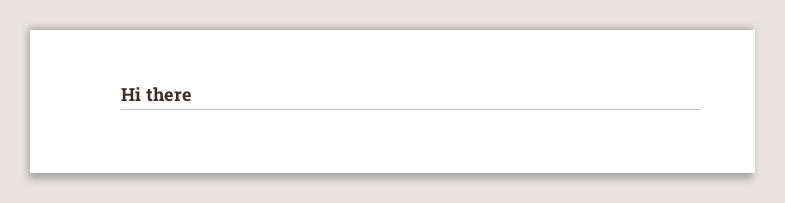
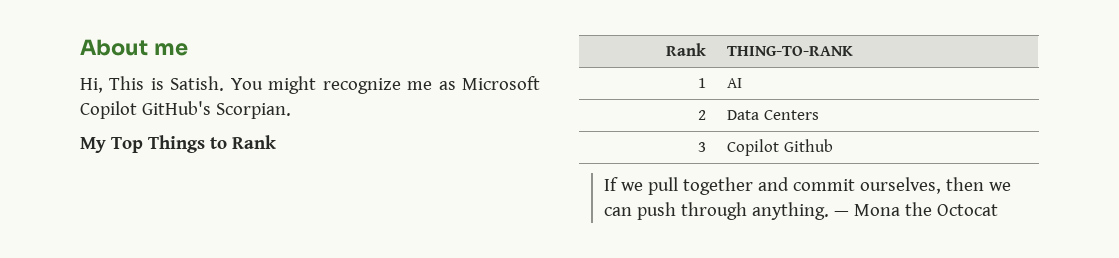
- Hi there
+ About me
+ Hi, This is Satish. You might recognize me as Microsoft Copilot GitHub's Scorpian.
+ My Top Things to Rank
+ Rank | THING-TO-RANK
+ 1 | AI
+ 2 | Data Centers
+ 3 | Copilot Github
+ If we pull together and commit ourselves, then we can push through anything. — Mona the Octocat

